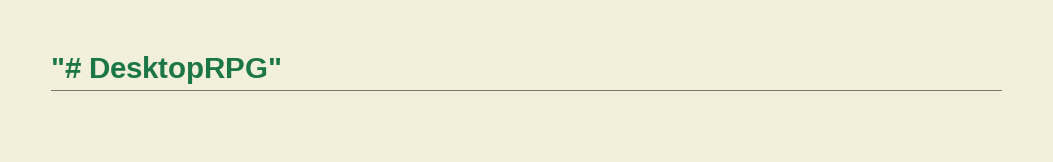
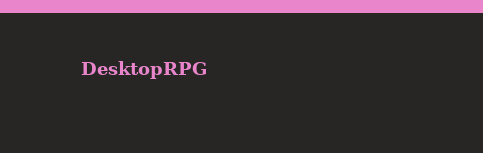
- "# DesktopRPG"
+ DesktopRPG

